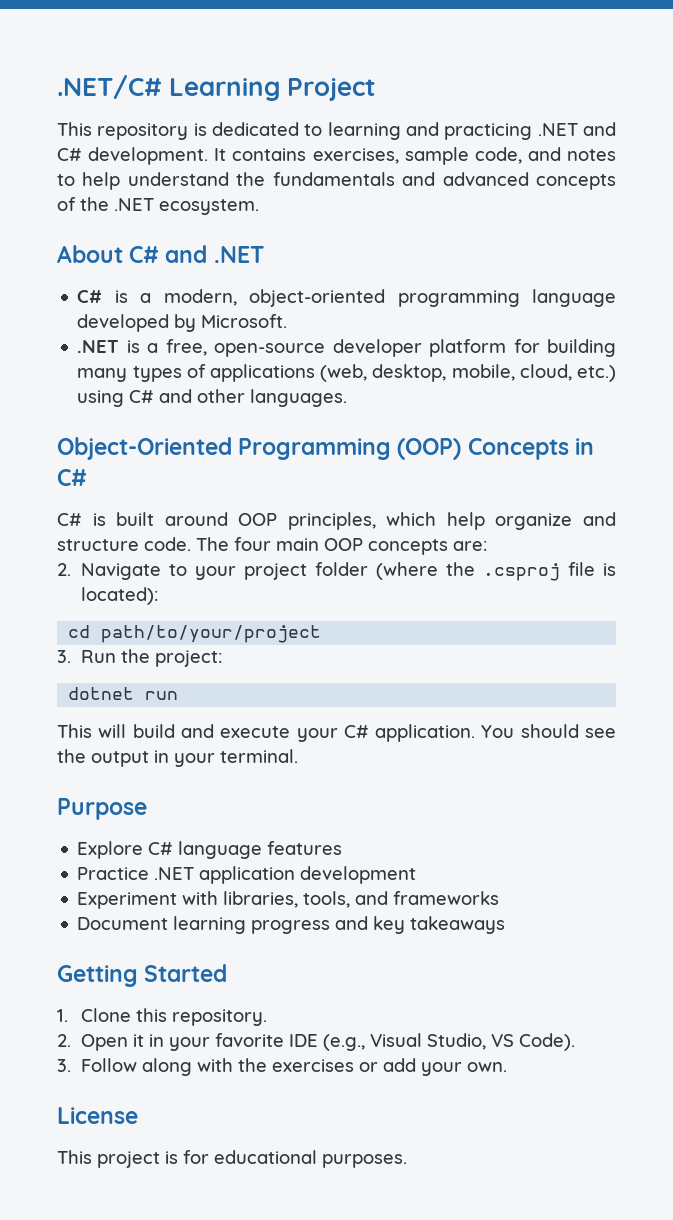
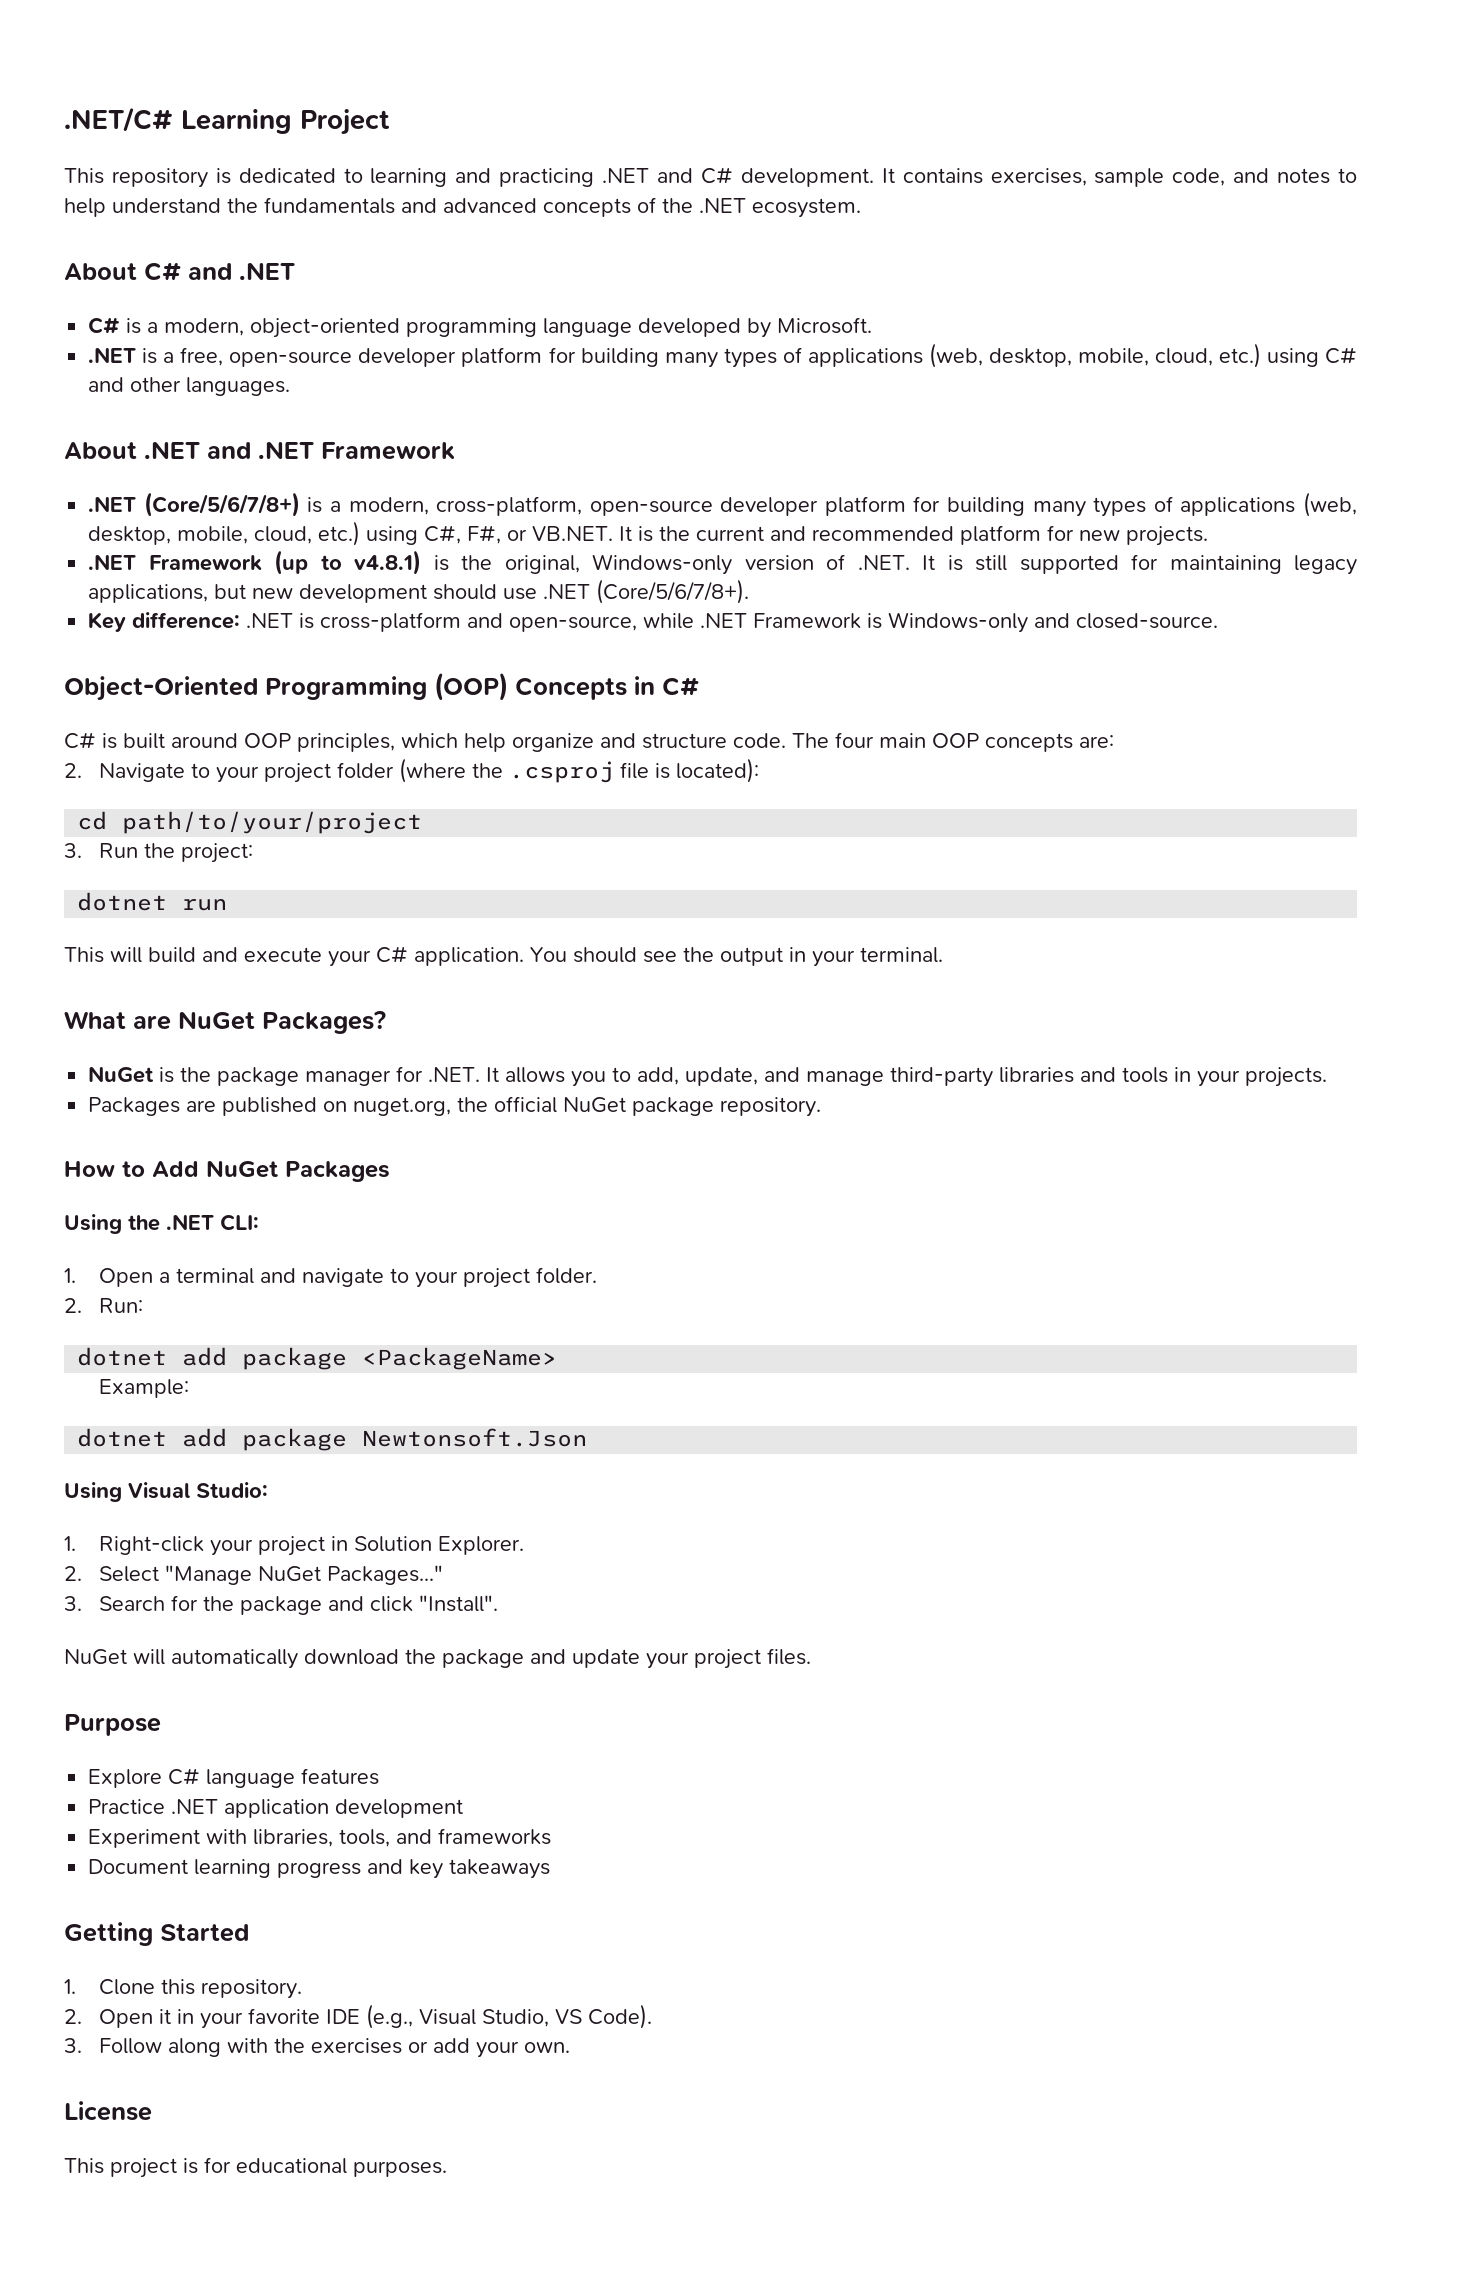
+ About .NET and .NET Framework
+ .NET (Core/5/6/7/8+) is a modern, cross-platform, open-source developer platform for building many types of applications (web, desktop, mobile, cloud, etc.) using C#, F#, or VB.NET. It is the current and recommended platform for new projects.
+ .NET Framework (up to v4.8.1) is the original, Windows-only version of .NET. It is still supported for maintaining legacy applications, but new development should use .NET (Core/5/6/7/8+).
+ Key difference: .NET is cross-platform and open-source, while .NET Framework is Windows-only and closed-source.
+ What are NuGet Packages?
+ NuGet is the package manager for .NET. It allows you to add, update, and manage third-party libraries and tools in your projects.
+ Packages are published on nuget.org, the official NuGet package repository.
+ How to Add NuGet Packages
+ Using the .NET CLI:
+ 1. Open a terminal and navigate to your project folder.
+ 2. Run:
+ dotnet add package <PackageName>
+ Example:
+ dotnet add package Newtonsoft.Json
+ Using Visual Studio:
+ 1. Right-click your project in Solution Explorer.
+ 2. Select "Manage NuGet Packages..."
+ 3. Search for the package and click "Install".
+ NuGet will automatically download the package and update your project files.

